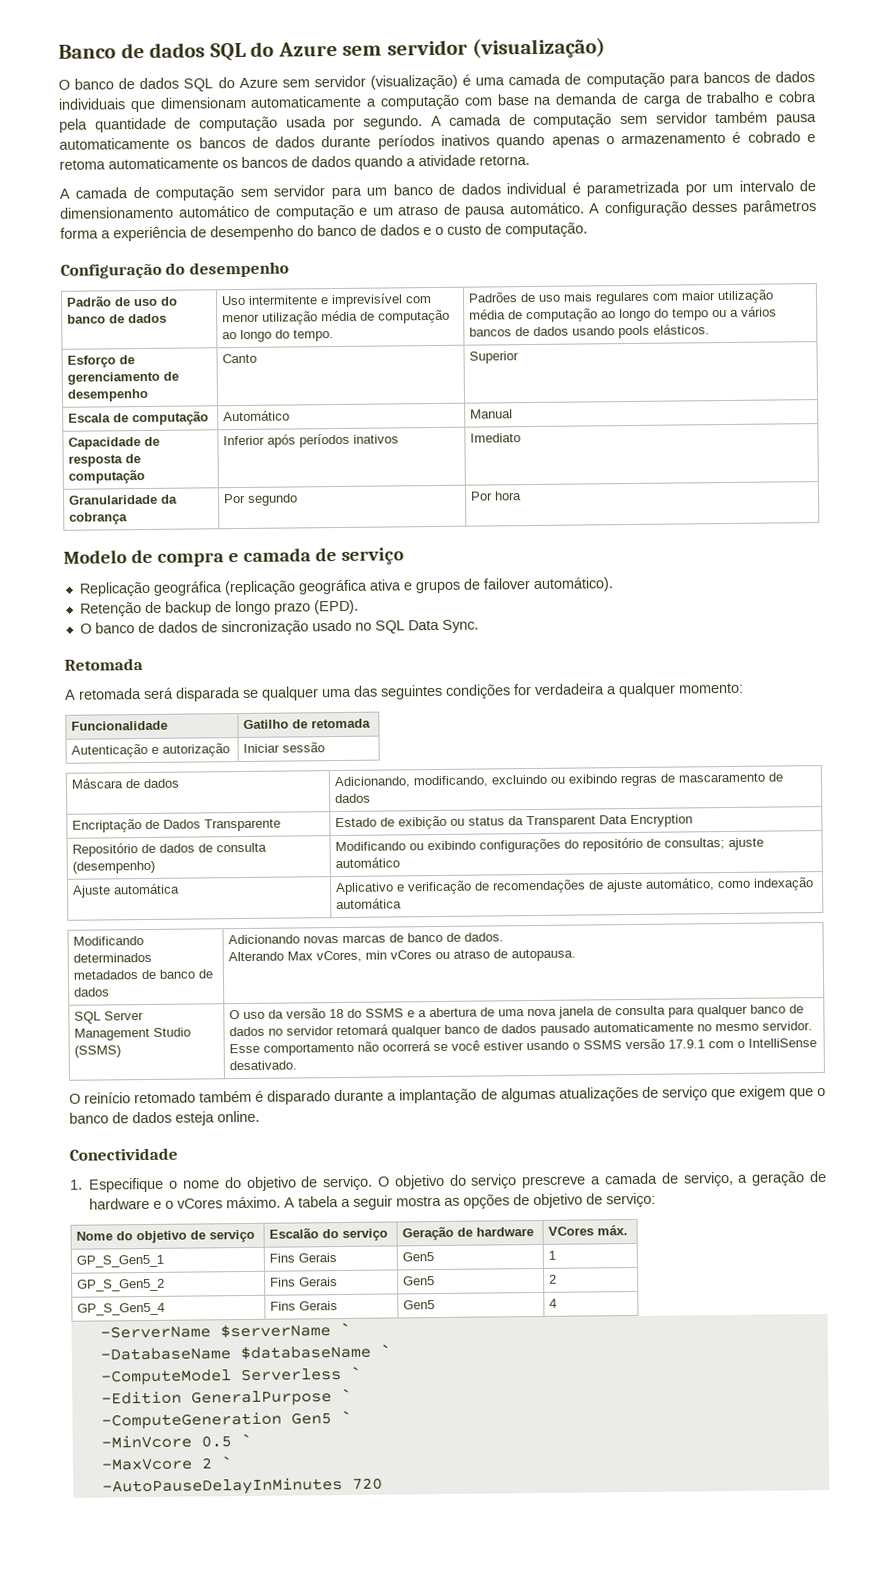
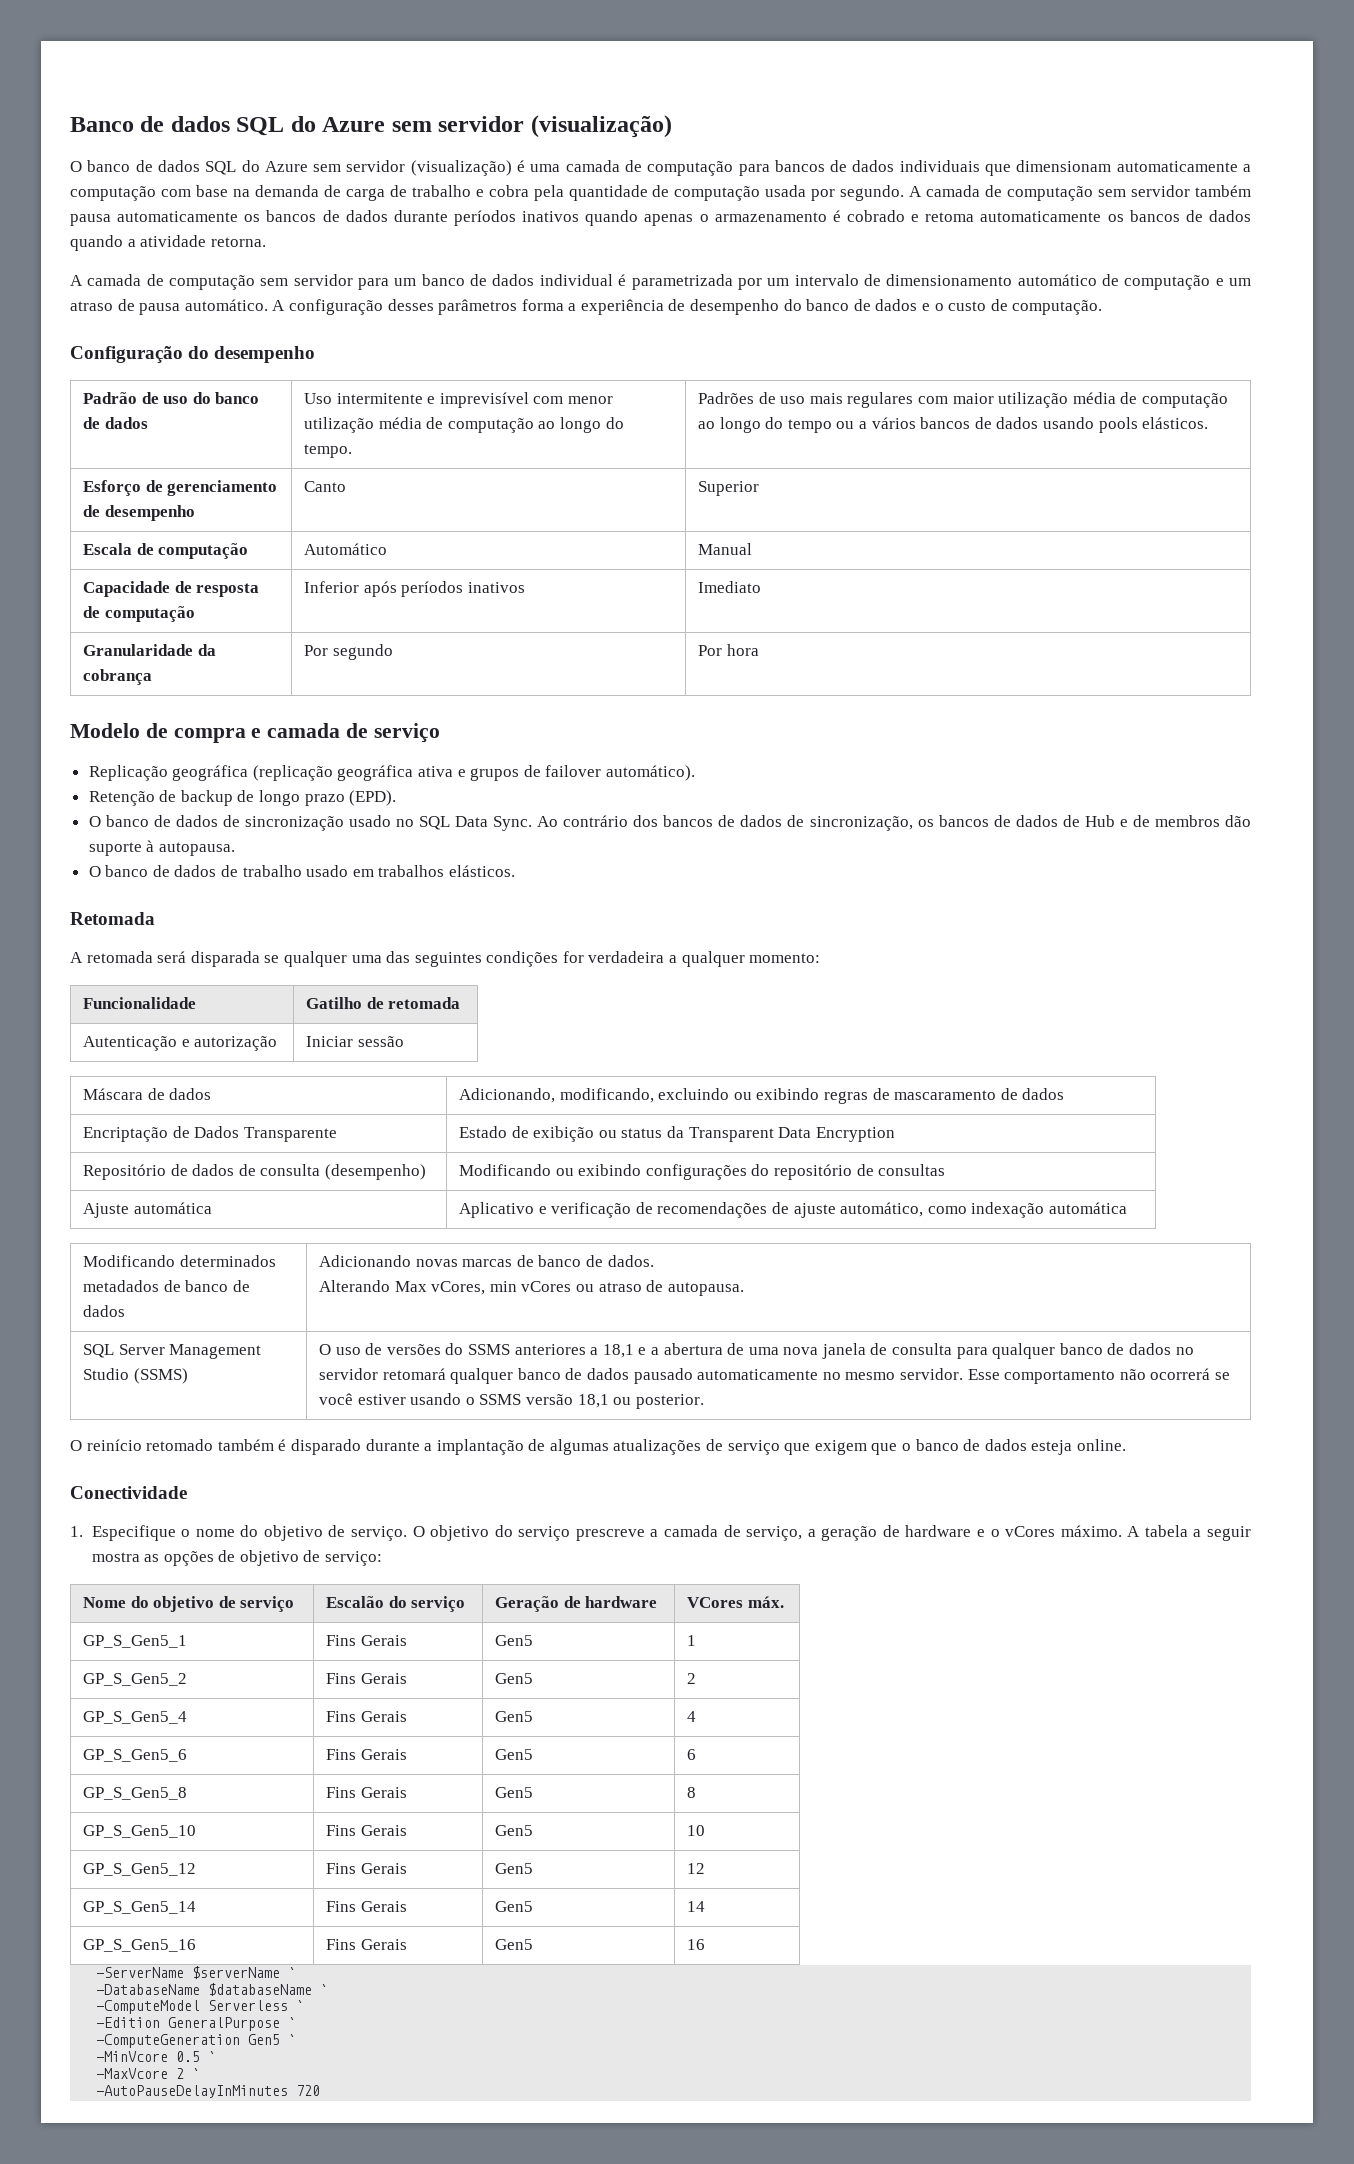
+ Ao contrário dos bancos de dados de sincronização, os bancos de dados de Hub e de membros dão suporte à autopausa.
+ O banco de dados de trabalho usado em trabalhos elásticos.
- Repositório de dados de consulta (desempenho) | Modificando ou exibindo configurações do repositório de consultas; ajuste automático
+ Repositório de dados de consulta (desempenho) | Modificando ou exibindo configurações do repositório de consultas
- O uso da versão 18 do SSMS e a abertura de uma nova janela de consulta para qualquer banco de dados no servidor retomará qualquer banco de dados pausado automaticamente no mesmo servidor.
+ O uso de versões do SSMS anteriores a 18,1 e a abertura de uma nova janela de consulta para qualquer banco de dados no servidor retomará qualquer banco de dados pausado automaticamente no mesmo servidor.
- Esse comportamento não ocorrerá se você estiver usando o SSMS versão 17.9.1 com o IntelliSense desativado.
+ Esse comportamento não ocorrerá se você estiver usando o SSMS versão 18,1 ou posterior.
+ GP_S_Gen5_6 | Fins Gerais | Gen5 | 6
+ GP_S_Gen5_8 | Fins Gerais | Gen5 | 8
+ GP_S_Gen5_10 | Fins Gerais | Gen5 | 10
+ GP_S_Gen5_12 | Fins Gerais | Gen5 | 12
+ GP_S_Gen5_14 | Fins Gerais | Gen5 | 14
+ GP_S_Gen5_16 | Fins Gerais | Gen5 | 16

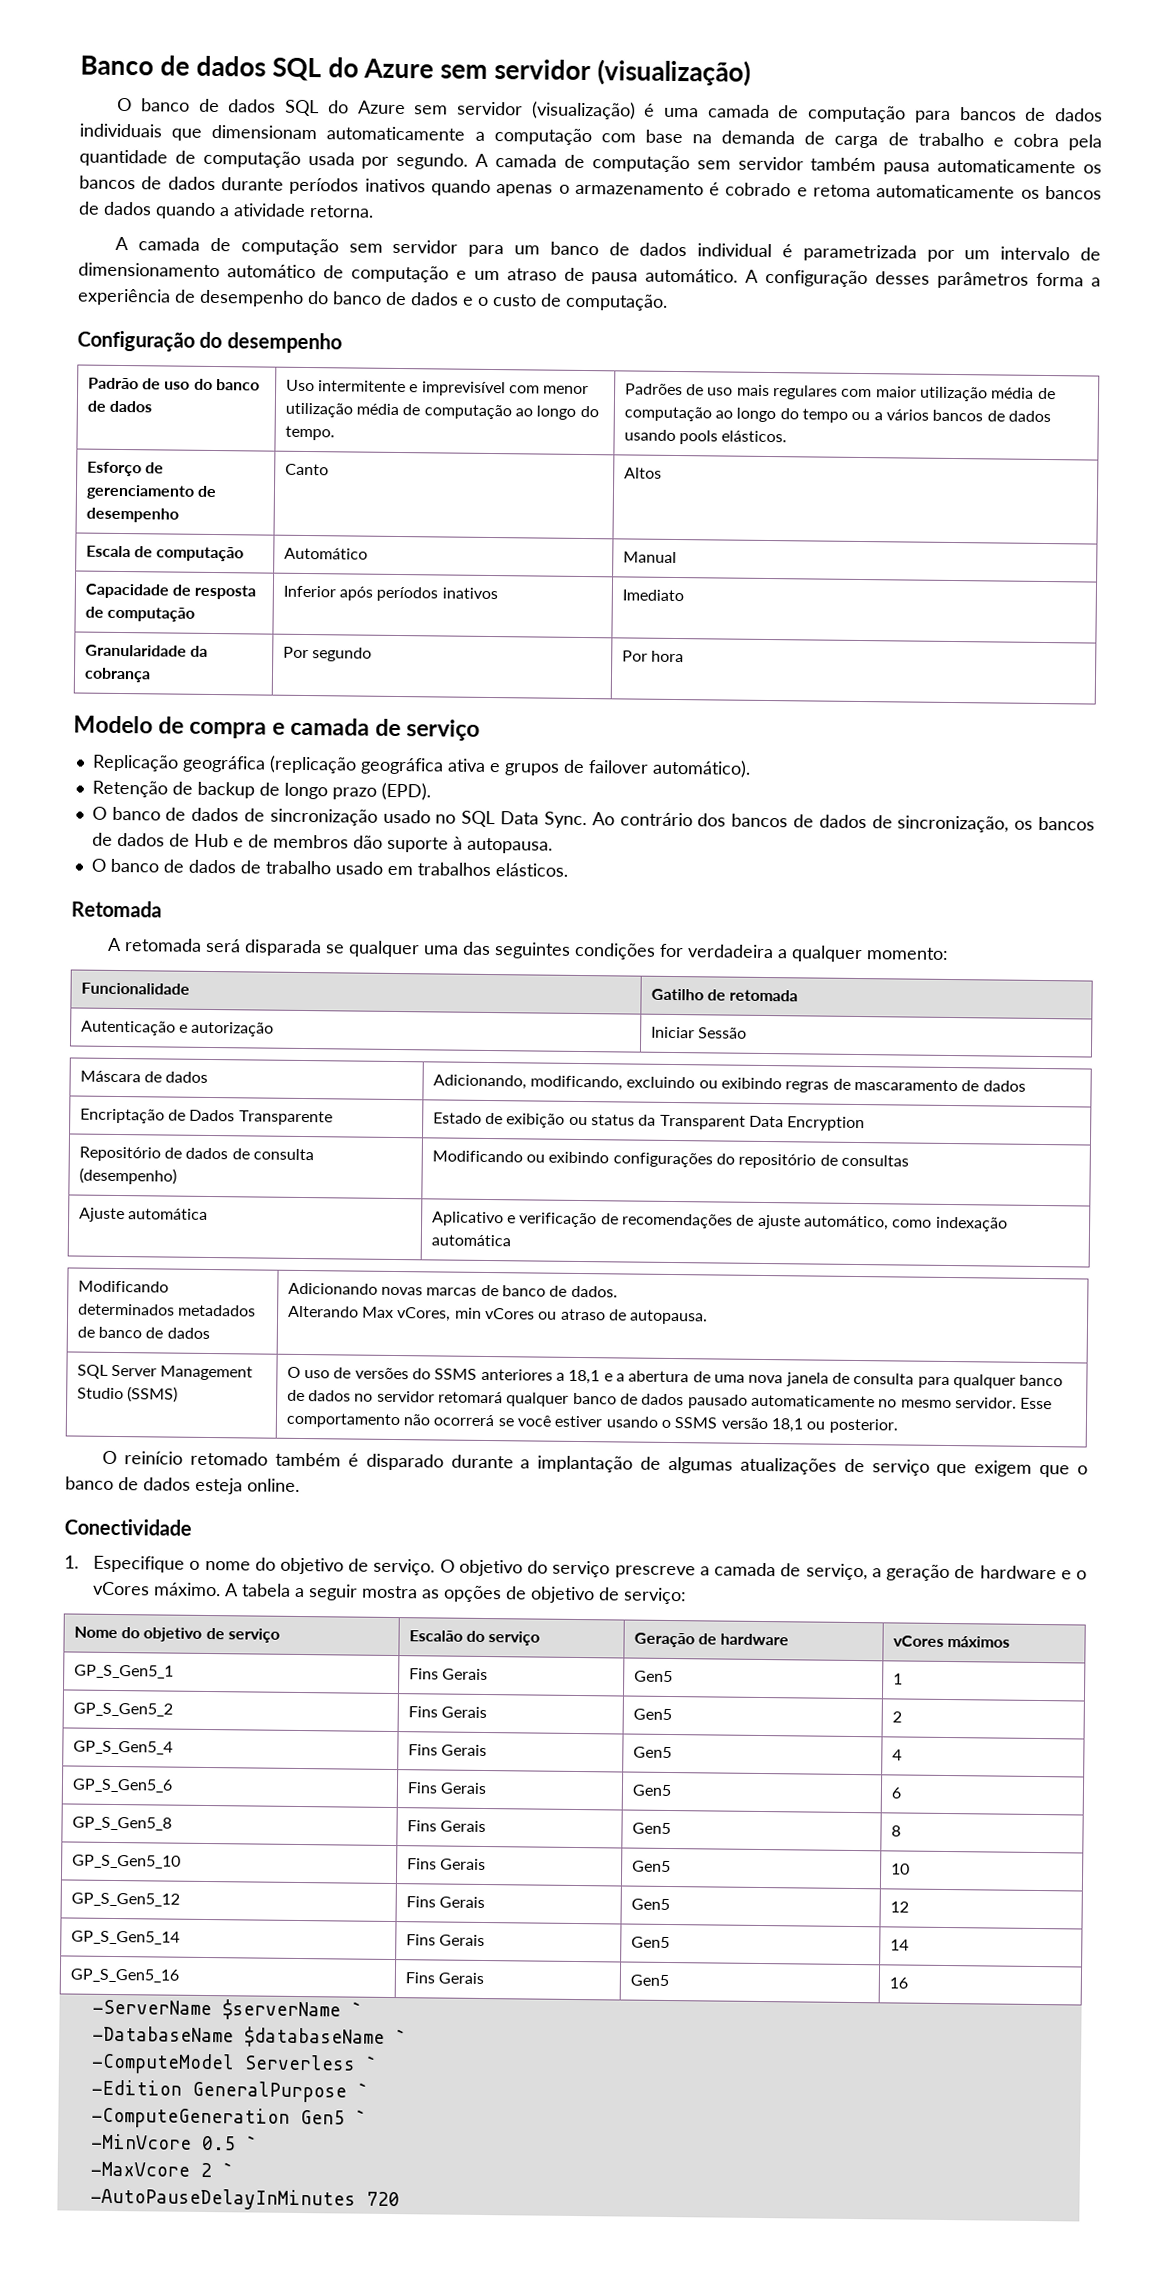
- Esforço de gerenciamento de desempenho | Canto | Superior
+ Esforço de gerenciamento de desempenho | Canto | Altos
- Autenticação e autorização | Iniciar sessão
+ Autenticação e autorização | Iniciar Sessão
- Nome do objetivo de serviço | Escalão do serviço | Geração de hardware | VCores máx.
+ Nome do objetivo de serviço | Escalão do serviço | Geração de hardware | vCores máximos

